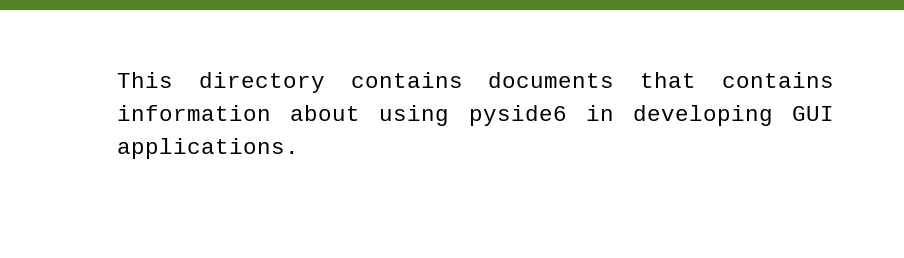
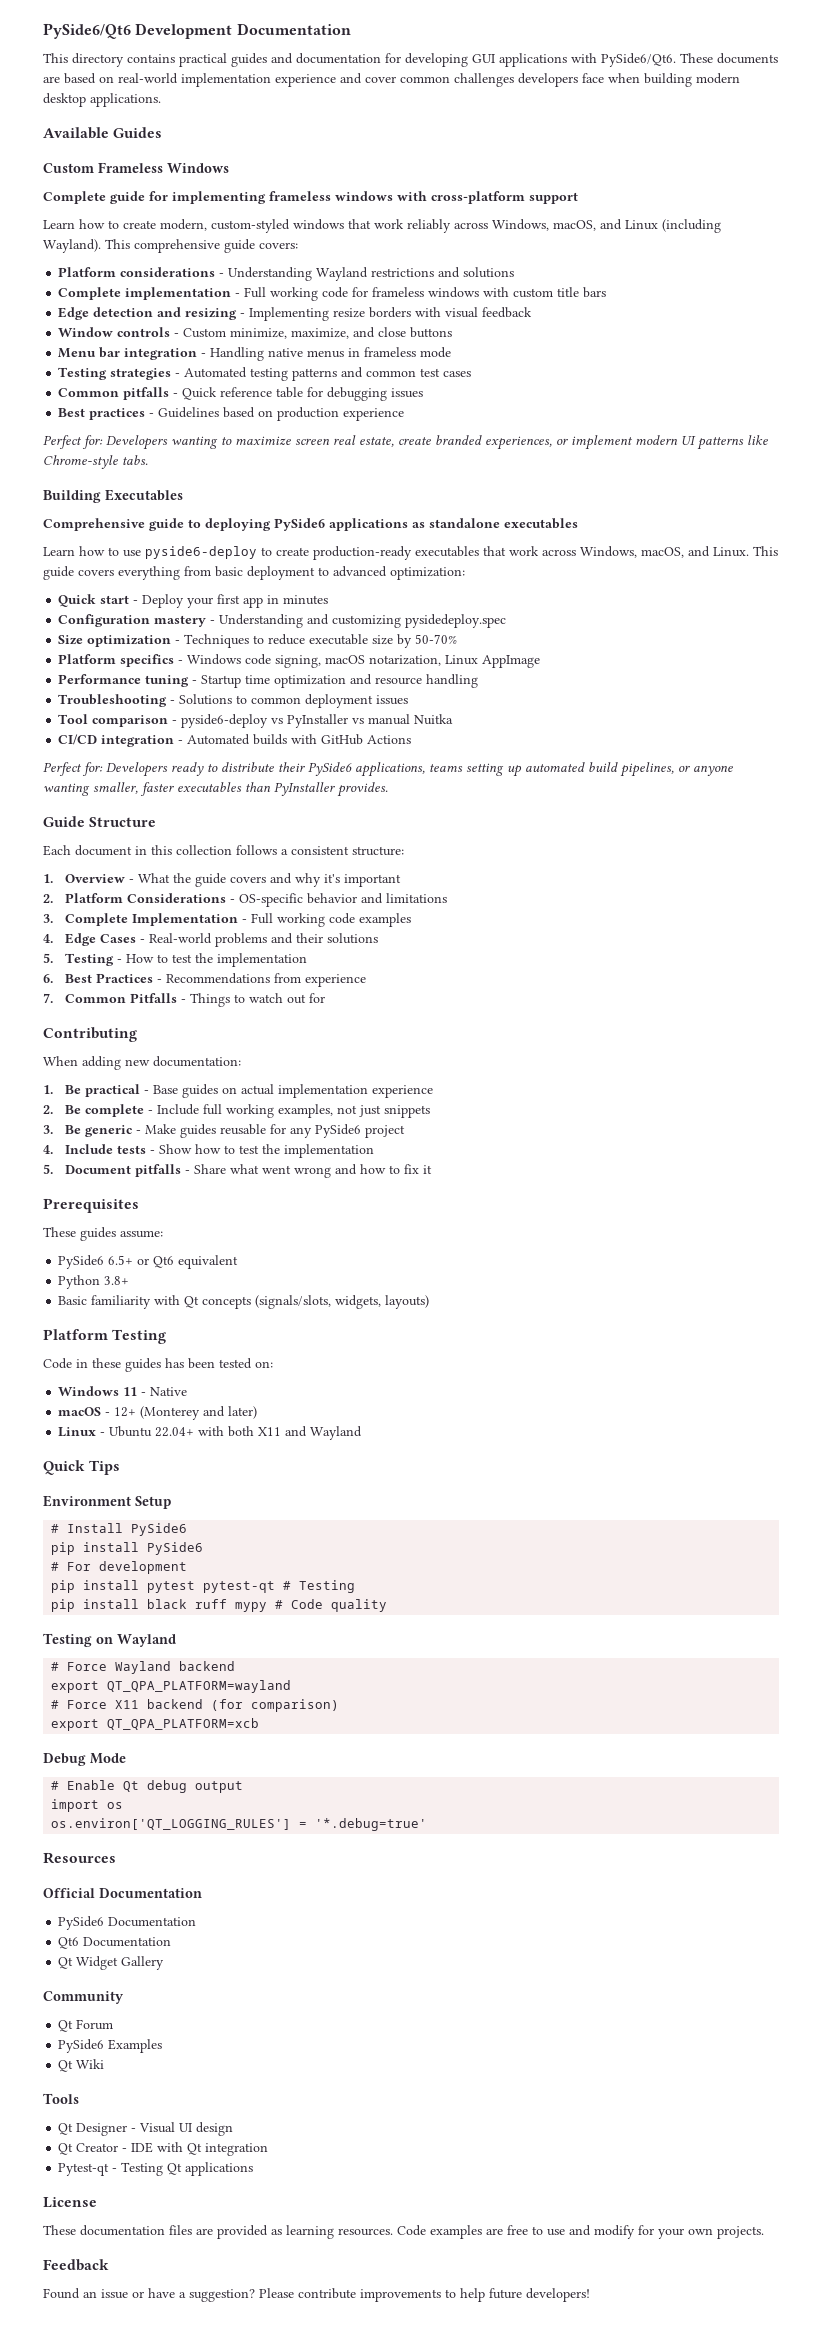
- This directory contains documents that contains information about using pyside6 in developing GUI applications.
+ PySide6/Qt6 Development Documentation
+ This directory contains practical guides and documentation for developing GUI applications with PySide6/Qt6. These documents are based on real-world implementation experience and cover common challenges developers face when building modern desktop applications.
+ Available Guides
+ Custom Frameless Windows
+ Complete guide for implementing frameless windows with cross-platform support
+ Learn how to create modern, custom-styled windows that work reliably across Windows, macOS, and Linux (including Wayland). This comprehensive guide covers:
+ Platform considerations - Understanding Wayland restrictions and solutions
+ Complete implementation - Full working code for frameless windows with custom title bars
+ Edge detection and resizing - Implementing resize borders with visual feedback
+ Window controls - Custom minimize, maximize, and close buttons
+ Menu bar integration - Handling native menus in frameless mode
+ Testing strategies - Automated testing patterns and common test cases
+ Common pitfalls - Quick reference table for debugging issues
+ Best practices - Guidelines based on production experience
+ Perfect for: Developers wanting to maximize screen real estate, create branded experiences, or implement modern UI patterns like Chrome-style tabs.
+ Building Executables
+ Comprehensive guide to deploying PySide6 applications as standalone executables
+ Learn how to use pyside6-deploy to create production-ready executables that work across Windows, macOS, and Linux. This guide covers everything from basic deployment to advanced optimization:
+ Quick start - Deploy your first app in minutes
+ Configuration mastery - Understanding and customizing pysidedeploy.spec
+ Size optimization - Techniques to reduce executable size by 50-70%
+ Platform specifics - Windows code signing, macOS notarization, Linux AppImage
+ Performance tuning - Startup time optimization and resource handling
+ Troubleshooting - Solutions to common deployment issues
+ Tool comparison - pyside6-deploy vs PyInstaller vs manual Nuitka
+ CI/CD integration - Automated builds with GitHub Actions
+ Perfect for: Developers ready to distribute their PySide6 applications, teams setting up automated build pipelines, or anyone wanting smaller, faster executables than PyInstaller provides.
+ Guide Structure
+ Each document in this collection follows a consistent structure:
+ 1. Overview - What the guide covers and why it's important
+ 2. Platform Considerations - OS-specific behavior and limitations
+ 3. Complete Implementation - Full working code examples
+ 4. Edge Cases - Real-world problems and their solutions
+ 5. Testing - How to test the implementation
+ 6. Best Practices - Recommendations from experience
+ 7. Common Pitfalls - Things to watch out for
+ Contributing
+ When adding new documentation:
+ 1. Be practical - Base guides on actual implementation experience
+ 2. Be complete - Include full working examples, not just snippets
+ 3. Be generic - Make guides reusable for any PySide6 project
+ 4. Include tests - Show how to test the implementation
+ 5. Document pitfalls - Share what went wrong and how to fix it
+ Prerequisites
+ These guides assume:
+ PySide6 6.5+ or Qt6 equivalent
+ Python 3.8+
+ Basic familiarity with Qt concepts (signals/slots, widgets, layouts)
+ Platform Testing
+ Code in these guides has been tested on:
+ Windows 11 - Native
+ macOS - 12+ (Monterey and later)
+ Linux - Ubuntu 22.04+ with both X11 and Wayland
+ Quick Tips
+ Environment Setup
+ # Install PySide6
+ pip install PySide6
+ # For development
+ pip install pytest pytest-qt # Testing
+ pip install black ruff mypy # Code quality
+ Testing on Wayland
+ # Force Wayland backend
+ export QT_QPA_PLATFORM=wayland
+ # Force X11 backend (for comparison)
+ export QT_QPA_PLATFORM=xcb
+ Debug Mode
+ # Enable Qt debug output
+ import os
+ os.environ['QT_LOGGING_RULES'] = '*.debug=true'
+ Resources
+ Official Documentation
+ PySide6 Documentation
+ Qt6 Documentation
+ Qt Widget Gallery
+ Community
+ Qt Forum
+ PySide6 Examples
+ Qt Wiki
+ Tools
+ Qt Designer - Visual UI design
+ Qt Creator - IDE with Qt integration
+ Pytest-qt - Testing Qt applications
+ License
+ These documentation files are provided as learning resources. Code examples are free to use and modify for your own projects.
+ Feedback
+ Found an issue or have a suggestion? Please contribute improvements to help future developers!

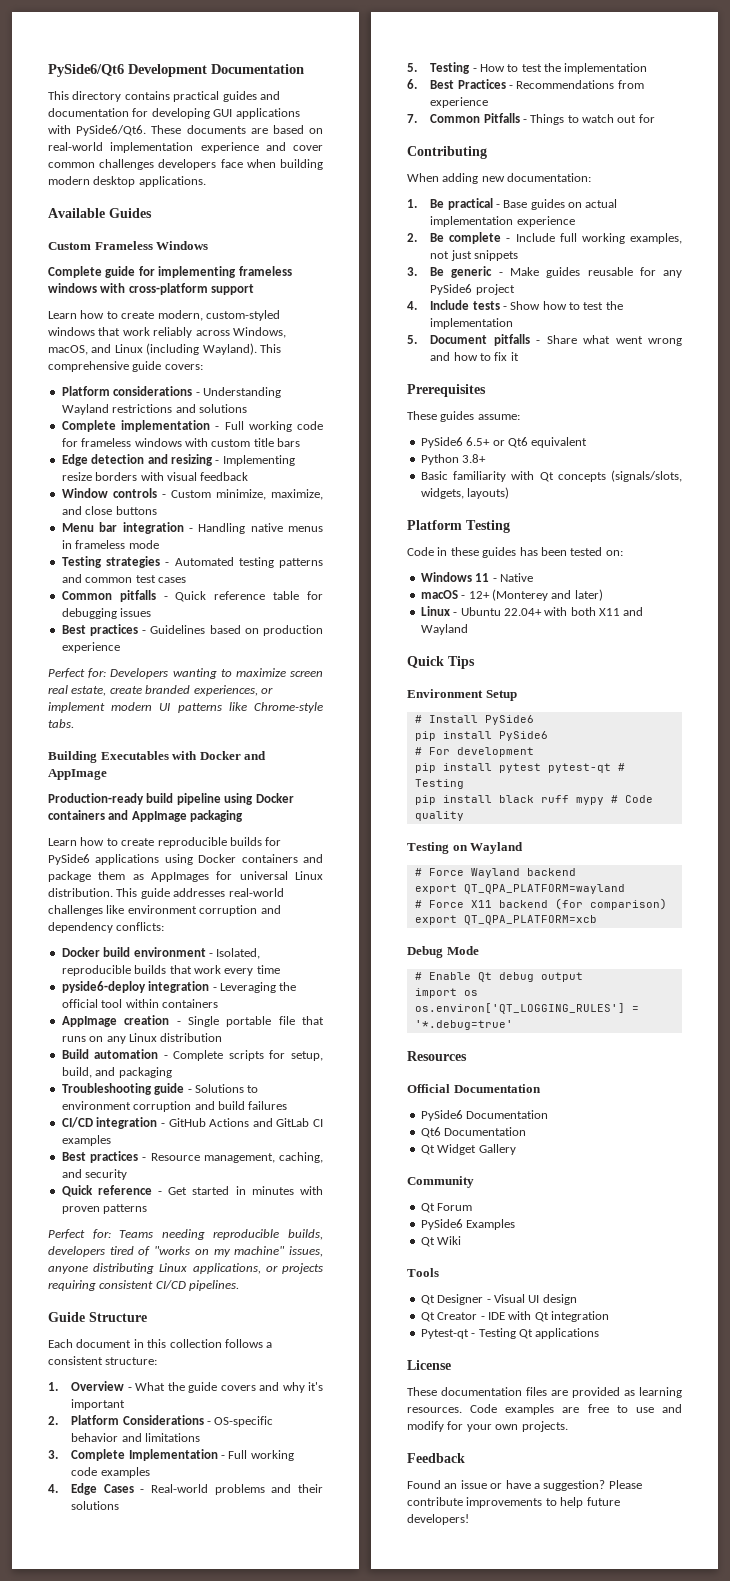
- Building Executables
- Comprehensive guide to deploying PySide6 applications as standalone executables
- Learn how to use pyside6-deploy to create production-ready executables that work across Windows, macOS, and Linux. This guide covers everything from basic deployment to advanced optimization:
- Quick start - Deploy your first app in minutes
- Configuration mastery - Understanding and customizing pysidedeploy.spec
- Size optimization - Techniques to reduce executable size by 50-70%
- Platform specifics - Windows code signing, macOS notarization, Linux AppImage
- Performance tuning - Startup time optimization and resource handling
+ Building Executables with Docker and AppImage
+ Production-ready build pipeline using Docker containers and AppImage packaging
+ Learn how to create reproducible builds for PySide6 applications using Docker containers and package them as AppImages for universal Linux distribution. This guide addresses real-world challenges like environment corruption and dependency conflicts:
+ Docker build environment - Isolated, reproducible builds that work every time
+ pyside6-deploy integration - Leveraging the official tool within containers
+ AppImage creation - Single portable file that runs on any Linux distribution
+ Build automation - Complete scripts for setup, build, and packaging
- Troubleshooting - Solutions to common deployment issues
- Tool comparison - pyside6-deploy vs PyInstaller vs manual Nuitka
+ Troubleshooting guide - Solutions to environment corruption and build failures
- CI/CD integration - Automated builds with GitHub Actions
- Perfect for: Developers ready to distribute their PySide6 applications, teams setting up automated build pipelines, or anyone wanting smaller, faster executables than PyInstaller provides.
+ CI/CD integration - GitHub Actions and GitLab CI examples
+ Best practices - Resource management, caching, and security
+ Quick reference - Get started in minutes with proven patterns
+ Perfect for: Teams needing reproducible builds, developers tired of "works on my machine" issues, anyone distributing Linux applications, or projects requiring consistent CI/CD pipelines.

